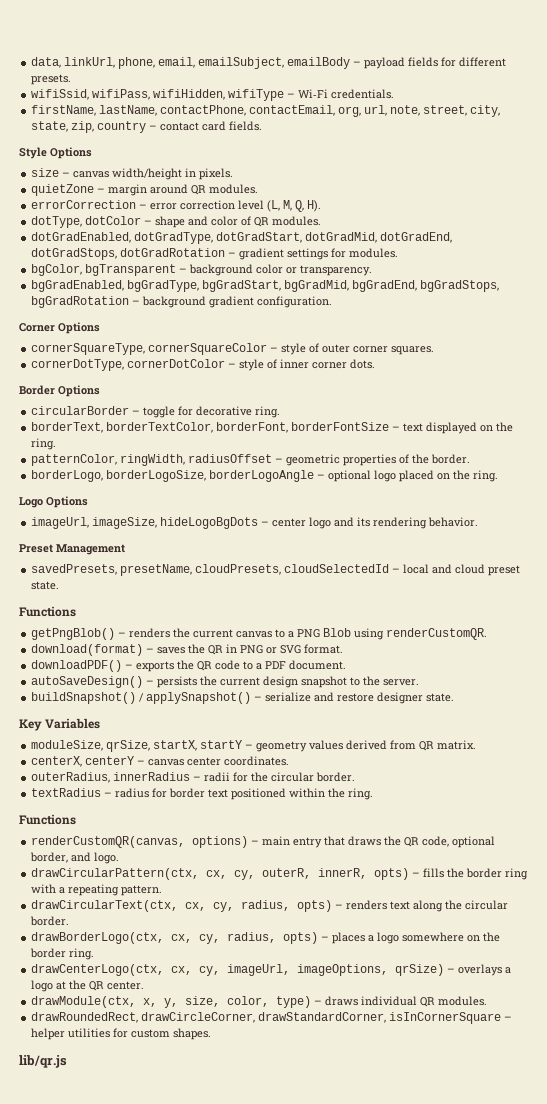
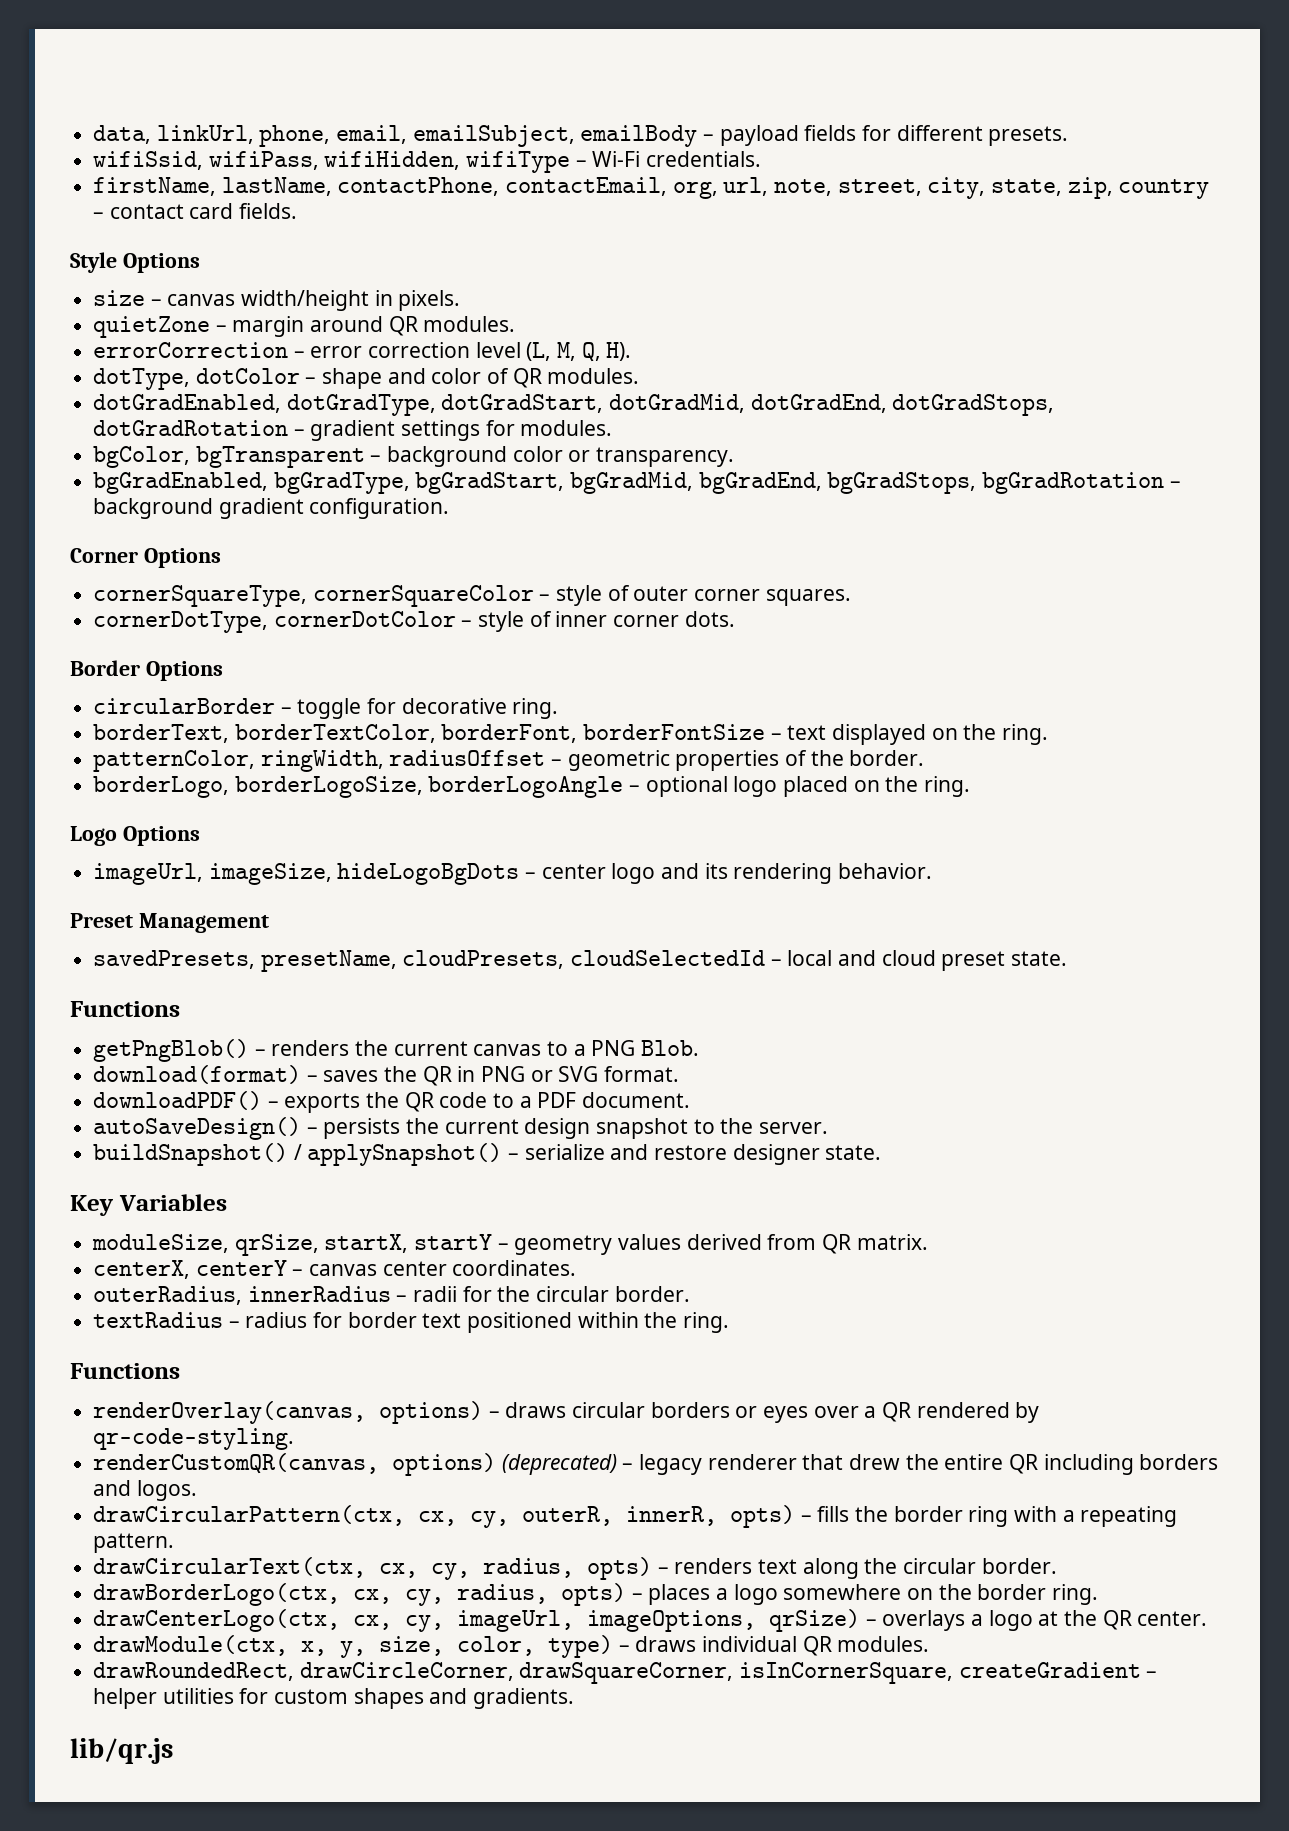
- getPngBlob() – renders the current canvas to a PNG Blob using renderCustomQR.
+ getPngBlob() – renders the current canvas to a PNG Blob.
- renderCustomQR(canvas, options) – main entry that draws the QR code, optional border, and logo.
+ renderOverlay(canvas, options) – draws circular borders or eyes over a QR rendered by qr-code-styling.
+ renderCustomQR(canvas, options) (deprecated) – legacy renderer that drew the entire QR including borders and logos.
- drawRoundedRect, drawCircleCorner, drawStandardCorner, isInCornerSquare – helper utilities for custom shapes.
+ drawRoundedRect, drawCircleCorner, drawSquareCorner, isInCornerSquare, createGradient – helper utilities for custom shapes and gradients.

